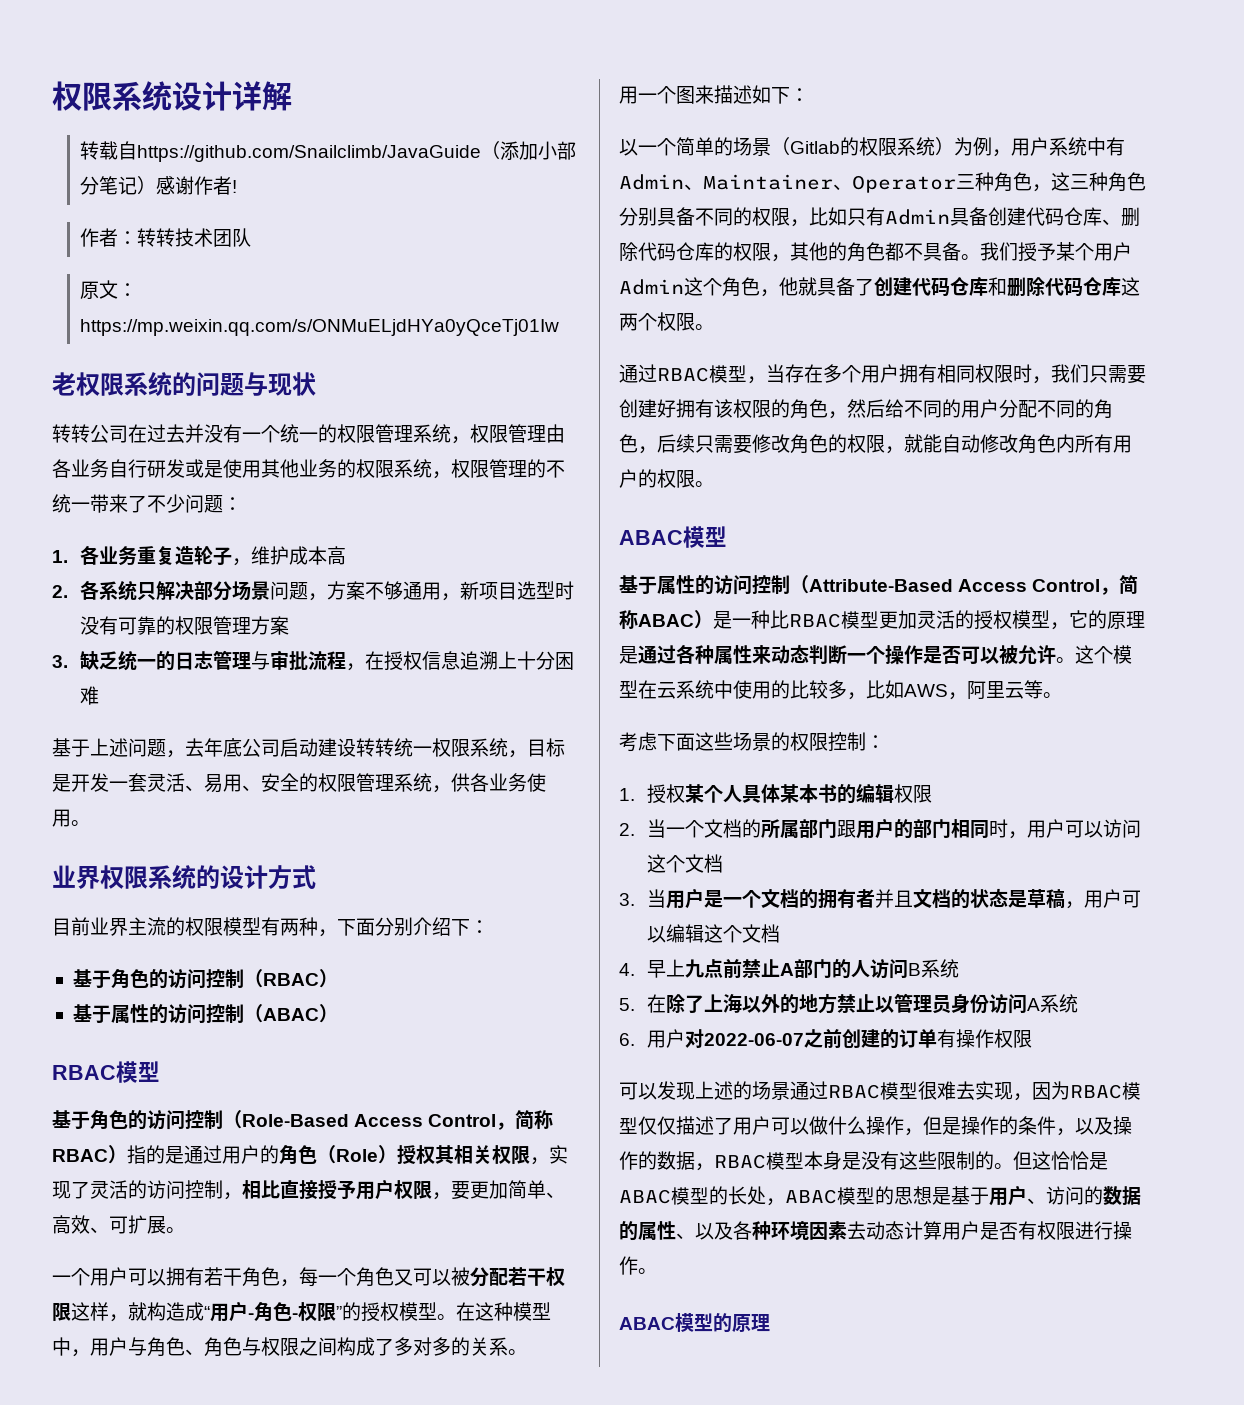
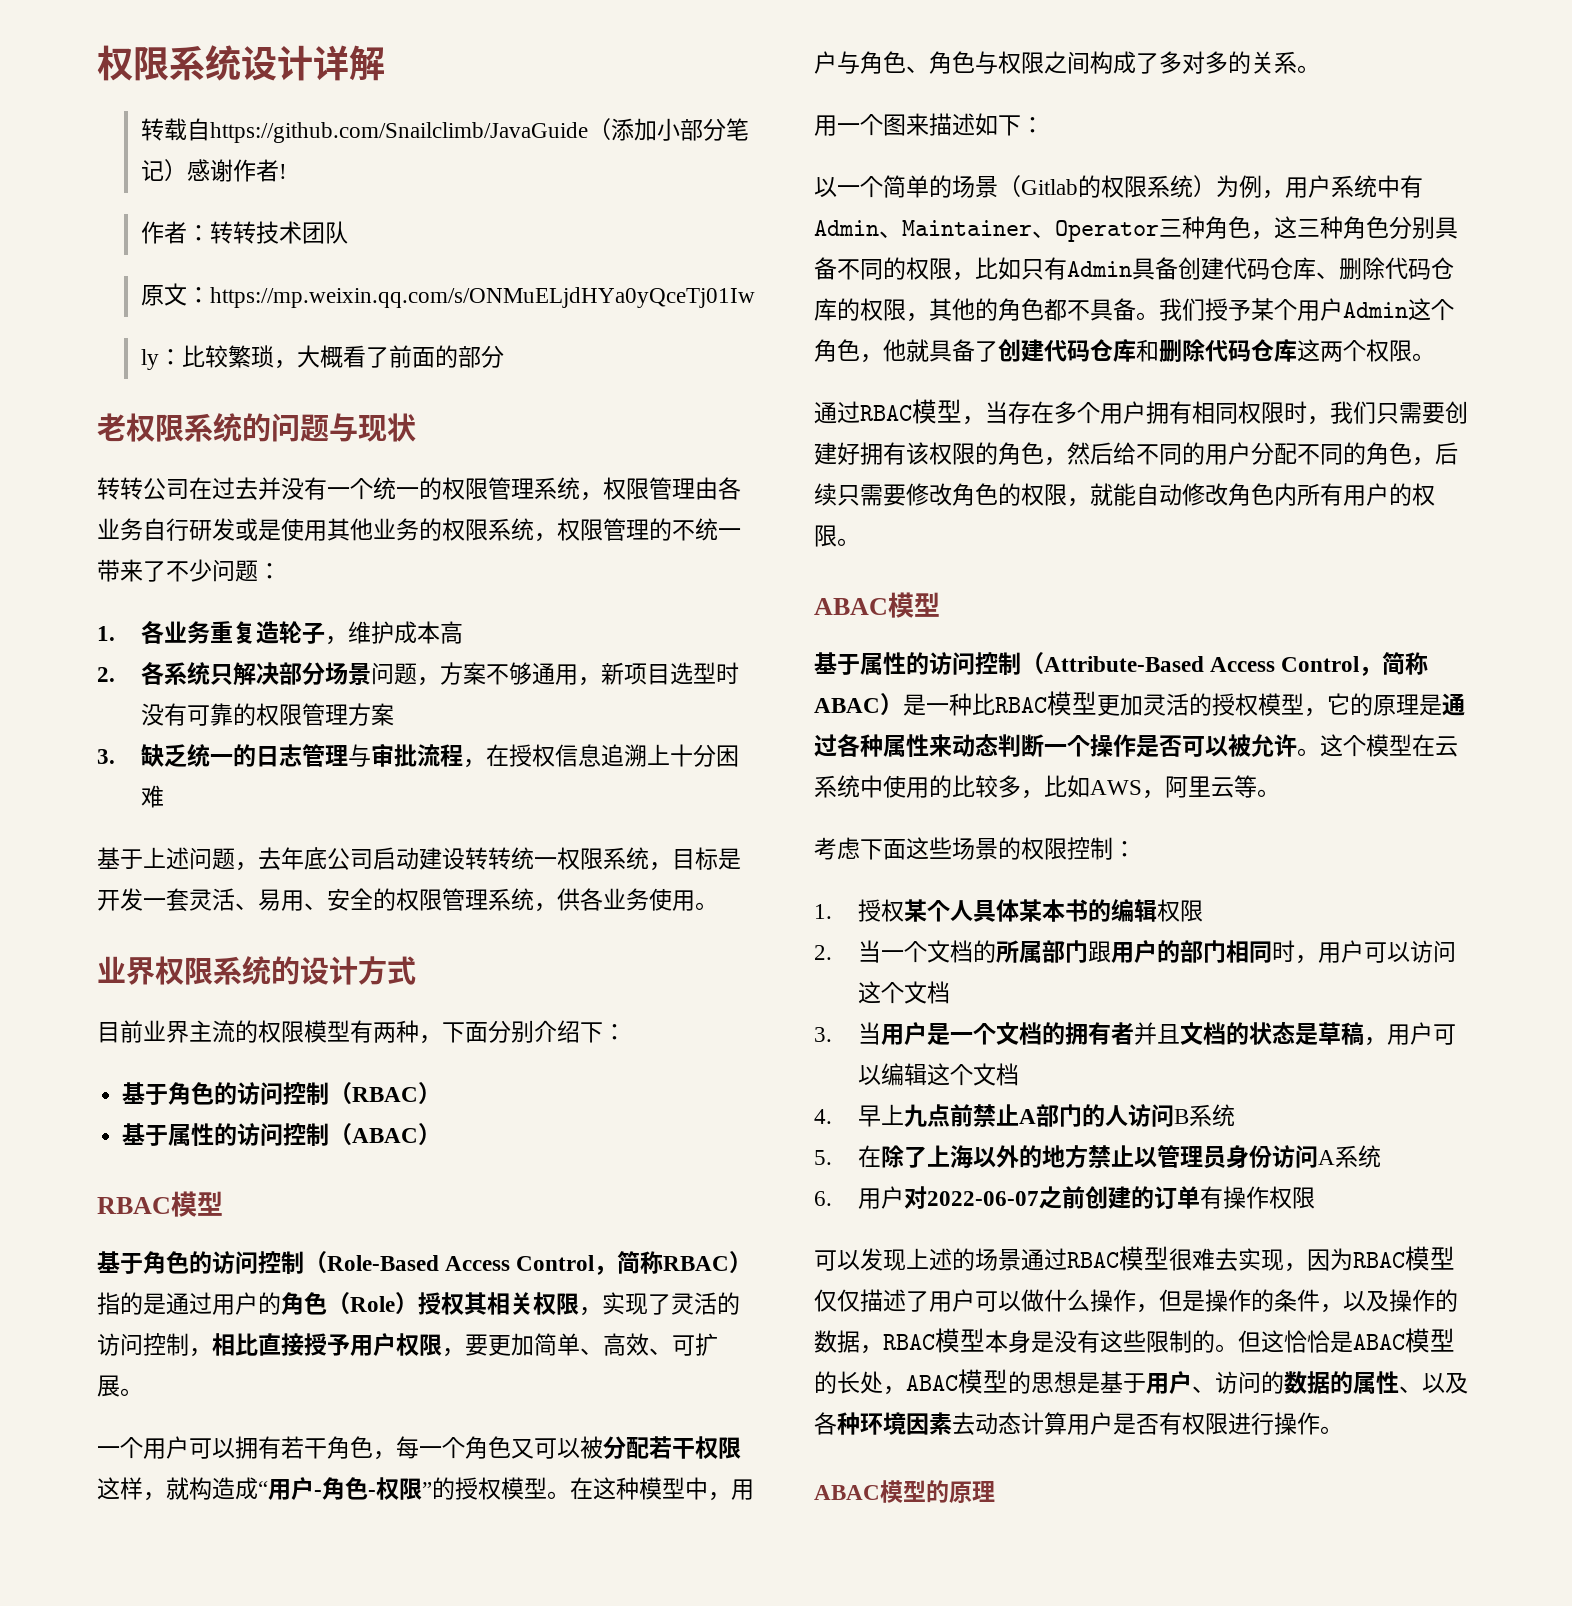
+ ly：比较繁琐，大概看了前面的部分

